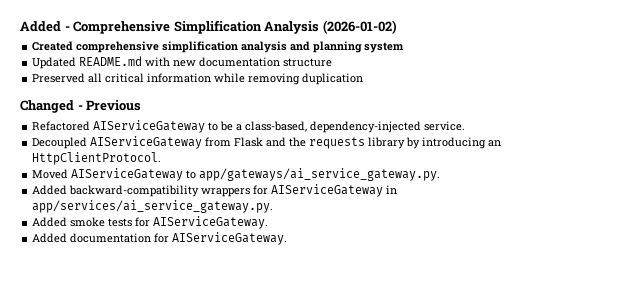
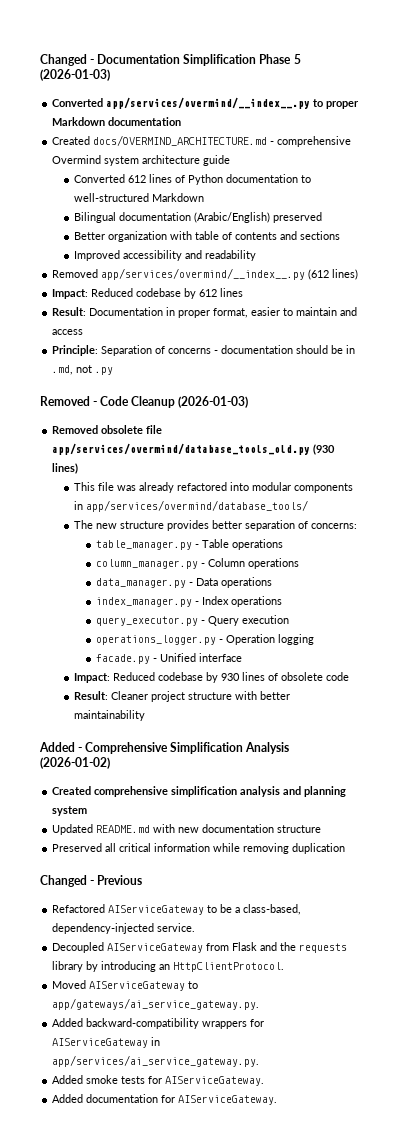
+ Changed - Documentation Simplification Phase 5 (2026-01-03)
+ Converted app/services/overmind/__index__.py to proper Markdown documentation
+ Created docs/OVERMIND_ARCHITECTURE.md - comprehensive Overmind system architecture guide
+ Converted 612 lines of Python documentation to well-structured Markdown
+ Bilingual documentation (Arabic/English) preserved
+ Better organization with table of contents and sections
+ Improved accessibility and readability
+ Removed app/services/overmind/__index__.py (612 lines)
+ Impact: Reduced codebase by 612 lines
+ Result: Documentation in proper format, easier to maintain and access
+ Principle: Separation of concerns - documentation should be in .md, not .py
+ Removed - Code Cleanup (2026-01-03)
+ Removed obsolete file app/services/overmind/database_tools_old.py (930 lines)
+ This file was already refactored into modular components in app/services/overmind/database_tools/
+ The new structure provides better separation of concerns:
+ table_manager.py - Table operations
+ column_manager.py - Column operations
+ data_manager.py - Data operations
+ index_manager.py - Index operations
+ query_executor.py - Query execution
+ operations_logger.py - Operation logging
+ facade.py - Unified interface
+ Impact: Reduced codebase by 930 lines of obsolete code
+ Result: Cleaner project structure with better maintainability

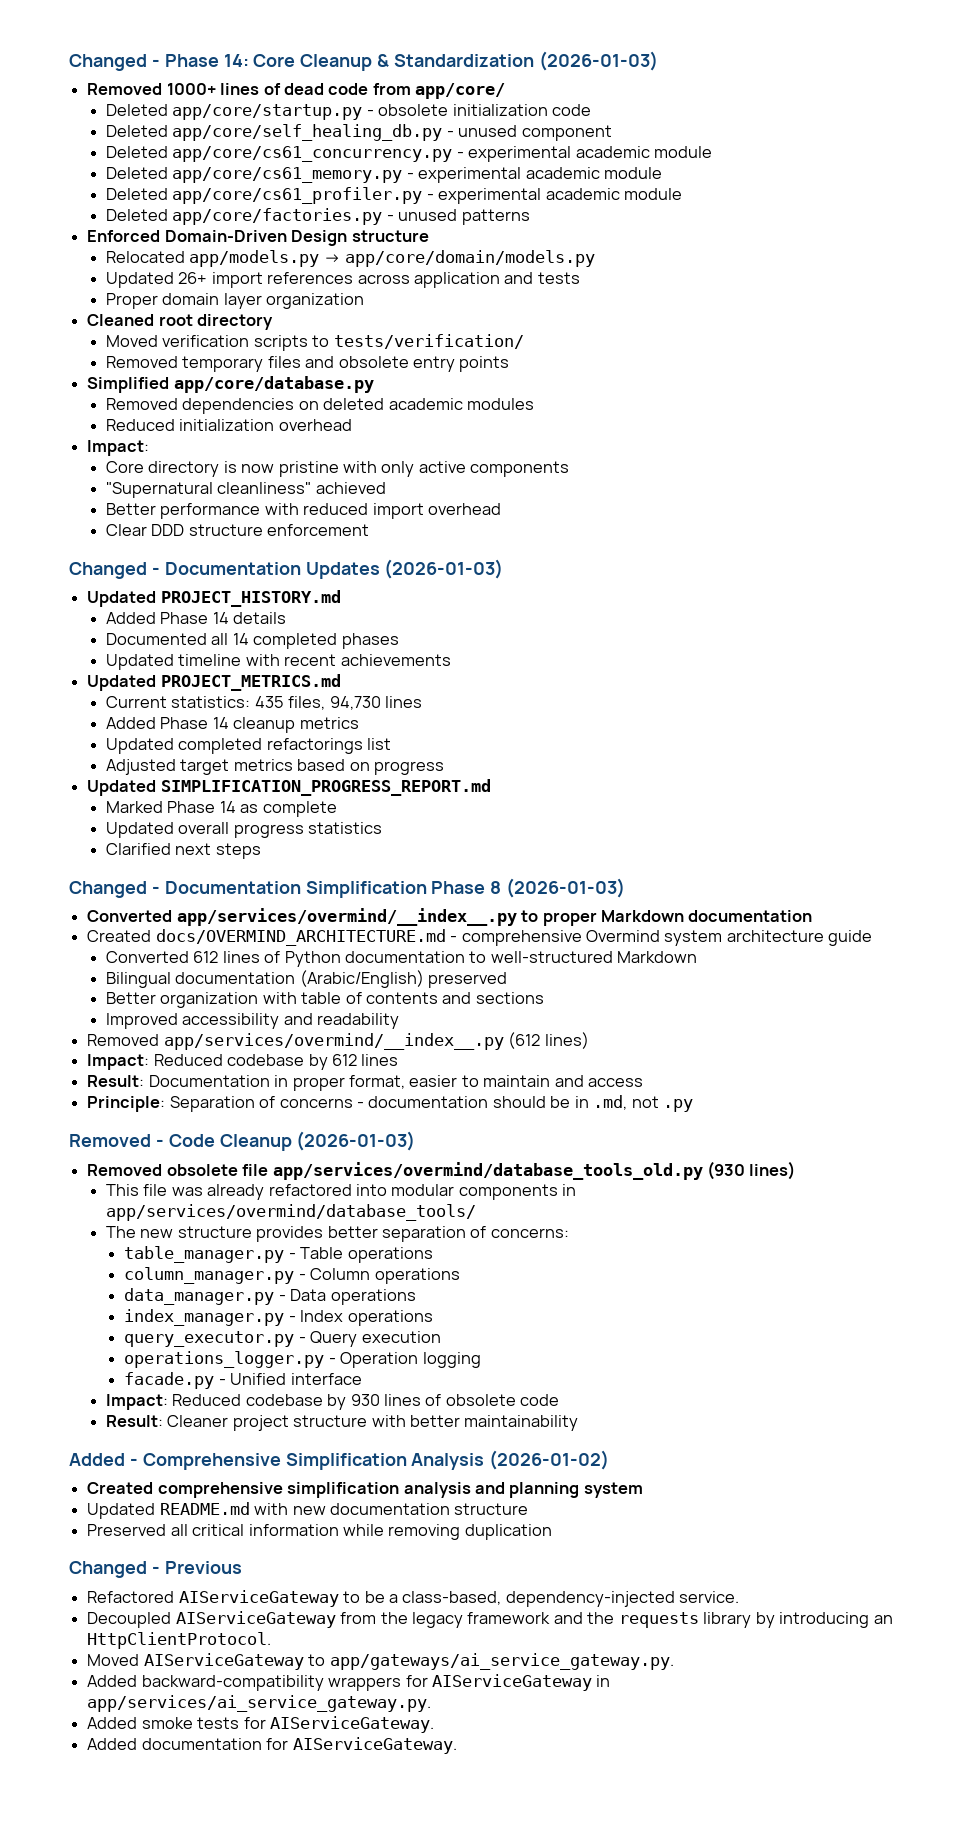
- Changed - Documentation Simplification Phase 5 (2026-01-03)
+ Changed - Phase 14: Core Cleanup & Standardization (2026-01-03)
+ Removed 1000+ lines of dead code from app/core/
+ Deleted app/core/startup.py - obsolete initialization code
+ Deleted app/core/self_healing_db.py - unused component
+ Deleted app/core/cs61_concurrency.py - experimental academic module
+ Deleted app/core/cs61_memory.py - experimental academic module
+ Deleted app/core/cs61_profiler.py - experimental academic module
+ Deleted app/core/factories.py - unused patterns
+ Enforced Domain-Driven Design structure
+ Relocated app/models.py → app/core/domain/models.py
+ Updated 26+ import references across application and tests
+ Proper domain layer organization
+ Cleaned root directory
+ Moved verification scripts to tests/verification/
+ Removed temporary files and obsolete entry points
+ Simplified app/core/database.py
+ Removed dependencies on deleted academic modules
+ Reduced initialization overhead
+ Impact:
+ Core directory is now pristine with only active components
+ "Supernatural cleanliness" achieved
+ Better performance with reduced import overhead
+ Clear DDD structure enforcement
+ Changed - Documentation Updates (2026-01-03)
+ Updated PROJECT_HISTORY.md
+ Added Phase 14 details
+ Documented all 14 completed phases
+ Updated timeline with recent achievements
+ Updated PROJECT_METRICS.md
+ Current statistics: 435 files, 94,730 lines
+ Added Phase 14 cleanup metrics
+ Updated completed refactorings list
+ Adjusted target metrics based on progress
+ Updated SIMPLIFICATION_PROGRESS_REPORT.md
+ Marked Phase 14 as complete
+ Updated overall progress statistics
+ Clarified next steps
+ Changed - Documentation Simplification Phase 8 (2026-01-03)
- Decoupled AIServiceGateway from Flask and the requests library by introducing an HttpClientProtocol.
+ Decoupled AIServiceGateway from the legacy framework and the requests library by introducing an HttpClientProtocol.

